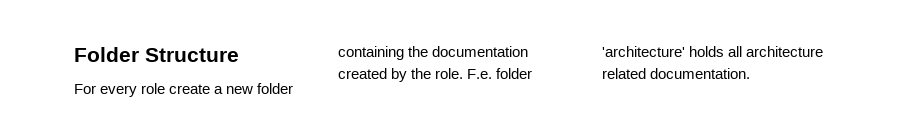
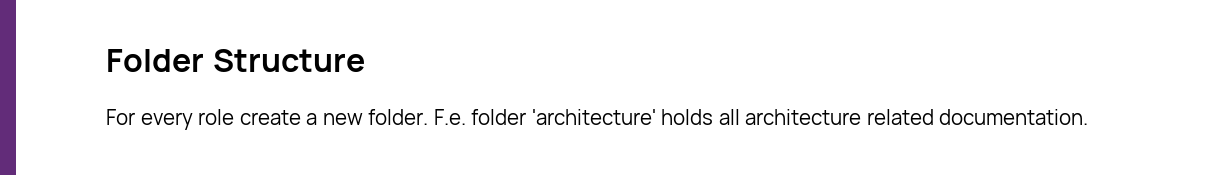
- For every role create a new folder containing the documentation created by the role.
+ For every role create a new folder.

